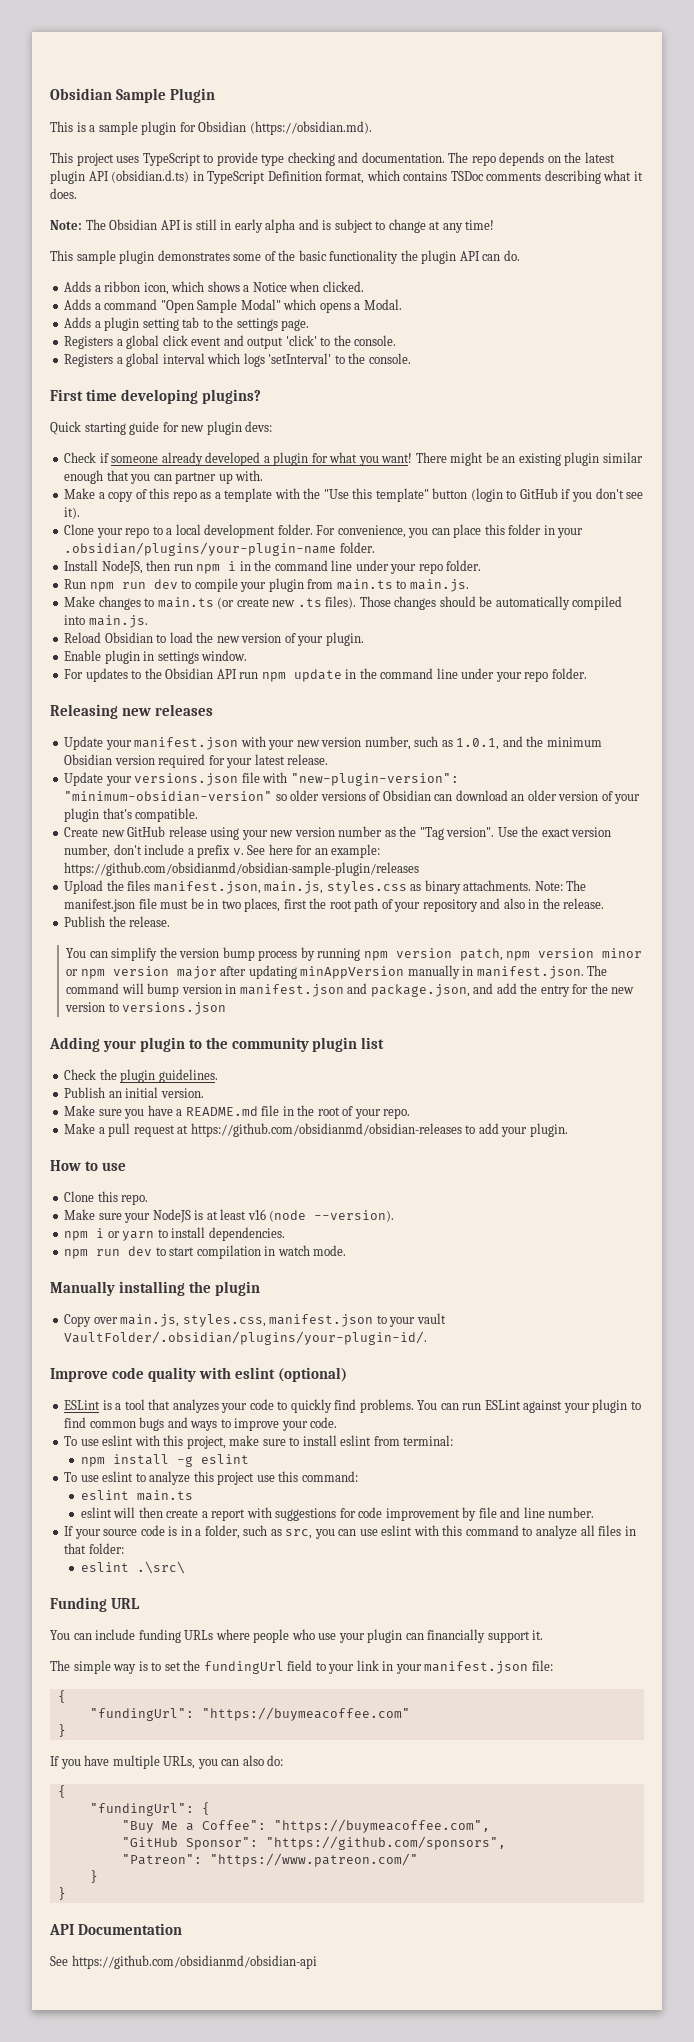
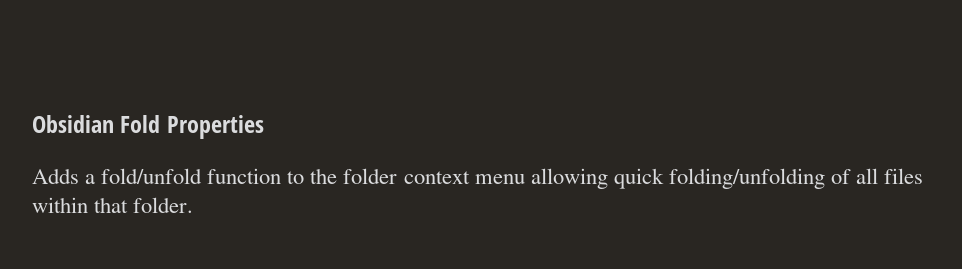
- Obsidian Sample Plugin
- This is a sample plugin for Obsidian (https://obsidian.md).
- This project uses TypeScript to provide type checking and documentation. The repo depends on the latest plugin API (obsidian.d.ts) in TypeScript Definition format, which contains TSDoc comments describing what it does.
- Note: The Obsidian API is still in early alpha and is subject to change at any time!
- This sample plugin demonstrates some of the basic functionality the plugin API can do.
- Adds a ribbon icon, which shows a Notice when clicked.
- Adds a command "Open Sample Modal" which opens a Modal.
- Adds a plugin setting tab to the settings page.
- Registers a global click event and output 'click' to the console.
- Registers a global interval which logs 'setInterval' to the console.
- First time developing plugins?
- Quick starting guide for new plugin devs:
- Check if someone already developed a plugin for what you want! There might be an existing plugin similar enough that you can partner up with.
- Make a copy of this repo as a template with the "Use this template" button (login to GitHub if you don't see it).
- Clone your repo to a local development folder. For convenience, you can place this folder in your .obsidian/plugins/your-plugin-name folder.
- Install NodeJS, then run npm i in the command line under your repo folder.
- Run npm run dev to compile your plugin from main.ts to main.js.
- Make changes to main.ts (or create new .ts files). Those changes should be automatically compiled into main.js.
- Reload Obsidian to load the new version of your plugin.
- Enable plugin in settings window.
- For updates to the Obsidian API run npm update in the command line under your repo folder.
- Releasing new releases
- Update your manifest.json with your new version number, such as 1.0.1, and the minimum Obsidian version required for your latest release.
- Update your versions.json file with "new-plugin-version": "minimum-obsidian-version" so older versions of Obsidian can download an older version of your plugin that's compatible.
- Create new GitHub release using your new version number as the "Tag version". Use the exact version number, don't include a prefix v. See here for an example: https://github.com/obsidianmd/obsidian-sample-plugin/releases
- Upload the files manifest.json, main.js, styles.css as binary attachments. Note: The manifest.json file must be in two places, first the root path of your repository and also in the release.
- Publish the release.
- You can simplify the version bump process by running npm version patch, npm version minor or npm version major after updating minAppVersion manually in manifest.json. The command will bump version in manifest.json and package.json, and add the entry for the new version to versions.json
- Adding your plugin to the community plugin list
- Check the plugin guidelines.
- Publish an initial version.
- Make sure you have a README.md file in the root of your repo.
- Make a pull request at https://github.com/obsidianmd/obsidian-releases to add your plugin.
- How to use
- Clone this repo.
- Make sure your NodeJS is at least v16 (node --version).
- npm i or yarn to install dependencies.
- npm run dev to start compilation in watch mode.
- Manually installing the plugin
- Copy over main.js, styles.css, manifest.json to your vault VaultFolder/.obsidian/plugins/your-plugin-id/.
- Improve code quality with eslint (optional)
- ESLint is a tool that analyzes your code to quickly find problems. You can run ESLint against your plugin to find common bugs and ways to improve your code.
- To use eslint with this project, make sure to install eslint from terminal:
- npm install -g eslint
- To use eslint to analyze this project use this command:
- eslint main.ts
- eslint will then create a report with suggestions for code improvement by file and line number.
- If your source code is in a folder, such as src, you can use eslint with this command to analyze all files in that folder:
- eslint .\src\
- Funding URL
- You can include funding URLs where people who use your plugin can financially support it.
- The simple way is to set the fundingUrl field to your link in your manifest.json file:
- {
- "fundingUrl": "https://buymeacoffee.com"
- }
- If you have multiple URLs, you can also do:
- {
- "fundingUrl": {
- "Buy Me a Coffee": "https://buymeacoffee.com",
- "GitHub Sponsor": "https://github.com/sponsors",
- "Patreon": "https://www.patreon.com/"
- }
- }
- API Documentation
- See https://github.com/obsidianmd/obsidian-api
+ Obsidian Fold Properties
+ Adds a fold/unfold function to the folder context menu allowing quick folding/unfolding of all files within that folder.

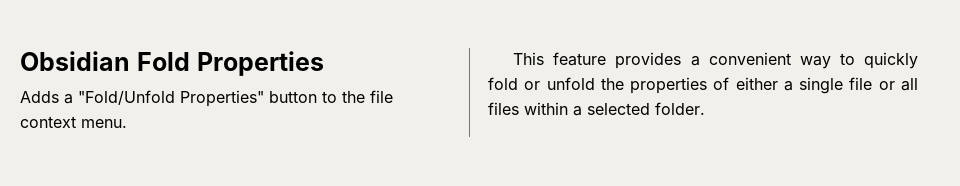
- Adds a fold/unfold function to the folder context menu allowing quick folding/unfolding of all files within that folder.
+ Adds a "Fold/Unfold Properties" button to the file context menu.
+ This feature provides a convenient way to quickly fold or unfold the properties of either a single file or all files within a selected folder.

